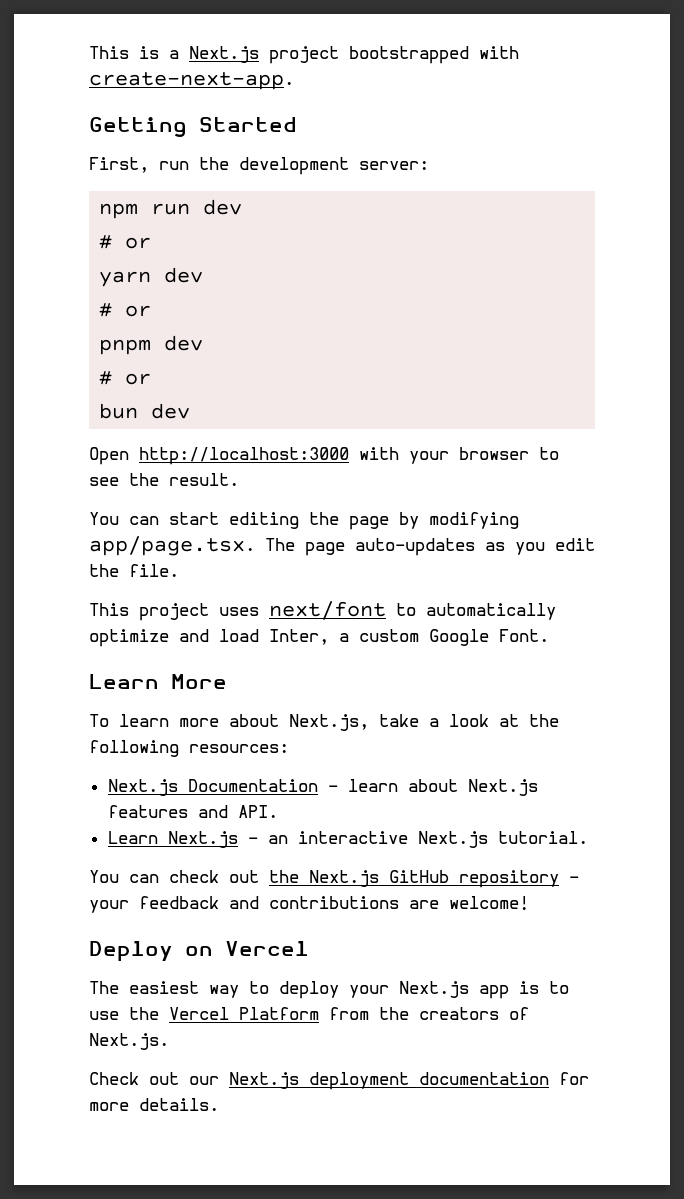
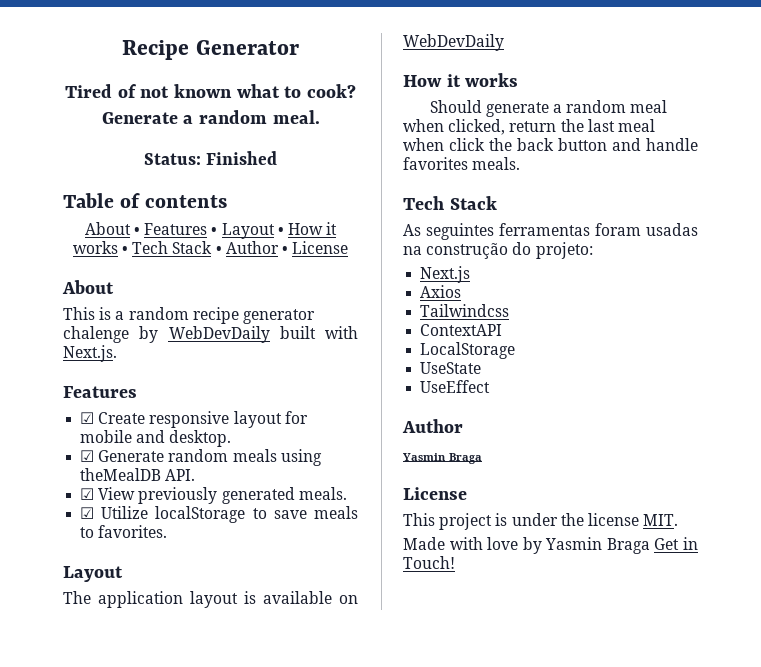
- This is a Next.js project bootstrapped with create-next-app.
- Getting Started
- First, run the development server:
- npm run dev
- # or
- yarn dev
- # or
- pnpm dev
- # or
- bun dev
- Open http://localhost:3000 with your browser to see the result.
- You can start editing the page by modifying app/page.tsx. The page auto-updates as you edit the file.
- This project uses next/font to automatically optimize and load Inter, a custom Google Font.
- Learn More
- To learn more about Next.js, take a look at the following resources:
- Next.js Documentation - learn about Next.js features and API.
- Learn Next.js - an interactive Next.js tutorial.
- You can check out the Next.js GitHub repository - your feedback and contributions are welcome!
- Deploy on Vercel
- The easiest way to deploy your Next.js app is to use the Vercel Platform from the creators of Next.js.
- Check out our Next.js deployment documentation for more details.
+ Recipe Generator
+ Tired of not known what to cook? Generate a random meal.
+ Status: Finished
+ Table of contents
+ About • Features • Layout • How it works • Tech Stack • Author • License
+ About
+ This is a random recipe generator chalenge by WebDevDaily built with Next.js.
+ Features
+ ☑ Create responsive layout for mobile and desktop.
+ ☑ Generate random meals using theMealDB API.
+ ☑ View previously generated meals.
+ ☑ Utilize localStorage to save meals to favorites.
+ Layout
+ The application layout is available on WebDevDaily
+ How it works
+ Should generate a random meal when clicked, return the last meal when click the back button and handle favorites meals.
+ Tech Stack
+ As seguintes ferramentas foram usadas na construção do projeto:
+ Next.js
+ Axios
+ Tailwindcss
+ ContextAPI
+ LocalStorage
+ UseState
+ UseEffect
+ Author
+ Yasmin Braga
+ License
+ This project is under the license MIT.
+ Made with love by Yasmin Braga Get in Touch!

